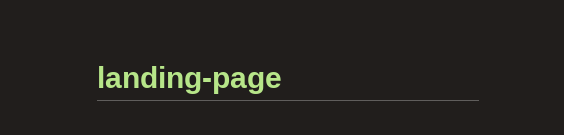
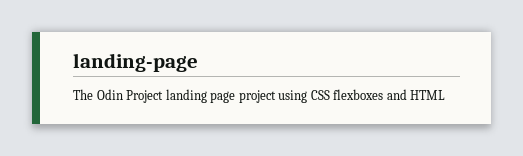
+ The Odin Project landing page project using CSS flexboxes and HTML

